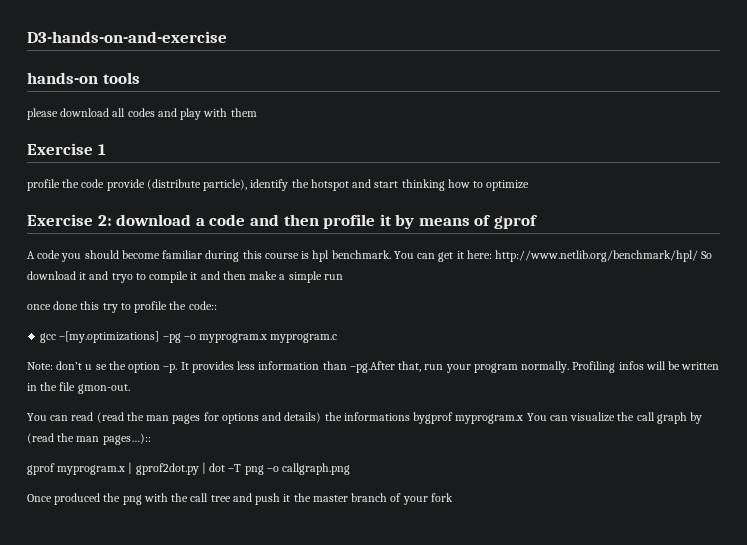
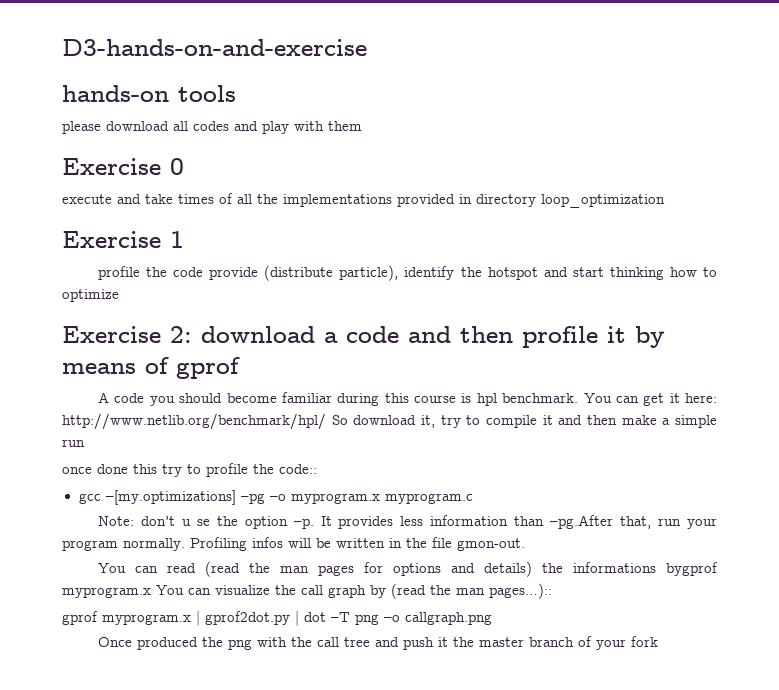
+ Exercise 0
+ execute and take times of all the implementations provided in directory loop_optimization
- You can get it here: http://www.netlib.org/benchmark/hpl/ So download it and tryo to compile it and then make a simple run
+ You can get it here: http://www.netlib.org/benchmark/hpl/ So download it, try to compile it and then make a simple run

